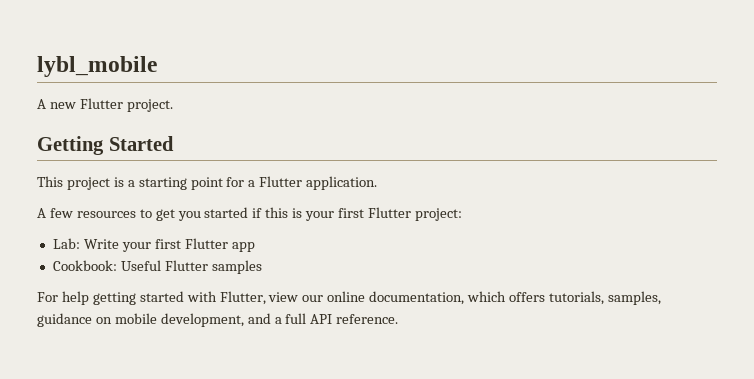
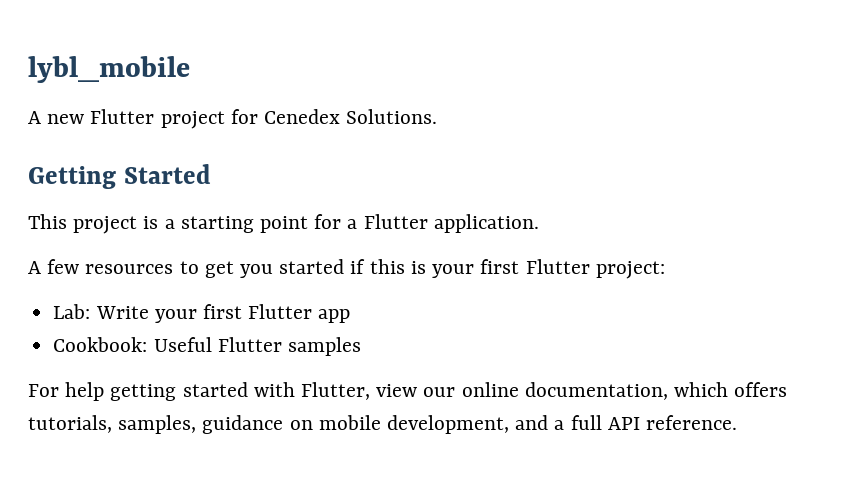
- A new Flutter project.
+ A new Flutter project for Cenedex Solutions.

